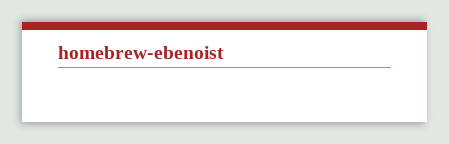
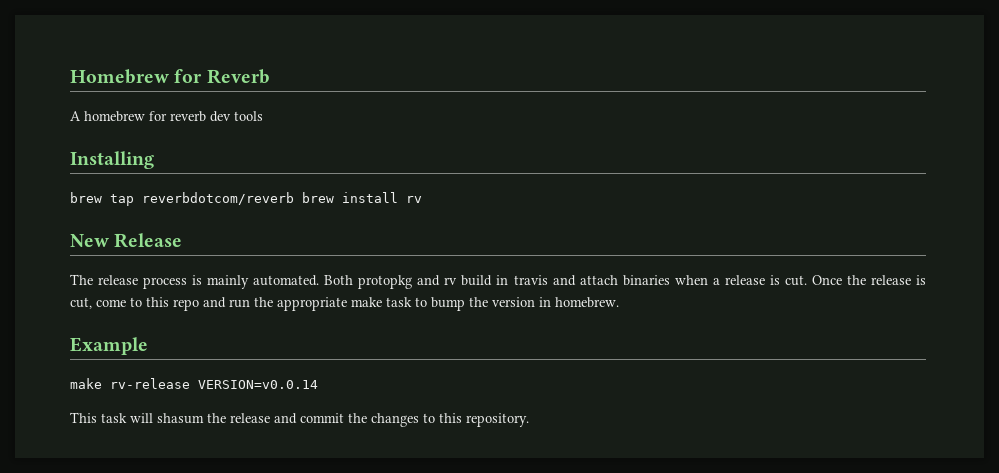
- homebrew-ebenoist
+ Homebrew for Reverb
+ A homebrew for reverb dev tools
+ Installing
+ brew tap reverbdotcom/reverb brew install rv
+ New Release
+ The release process is mainly automated. Both protopkg and rv build in travis and attach binaries when a release is cut. Once the release is cut, come to this repo and run the appropriate make task to bump the version in homebrew.
+ Example
+ make rv-release VERSION=v0.0.14
+ This task will shasum the release and commit the changes to this repository.

